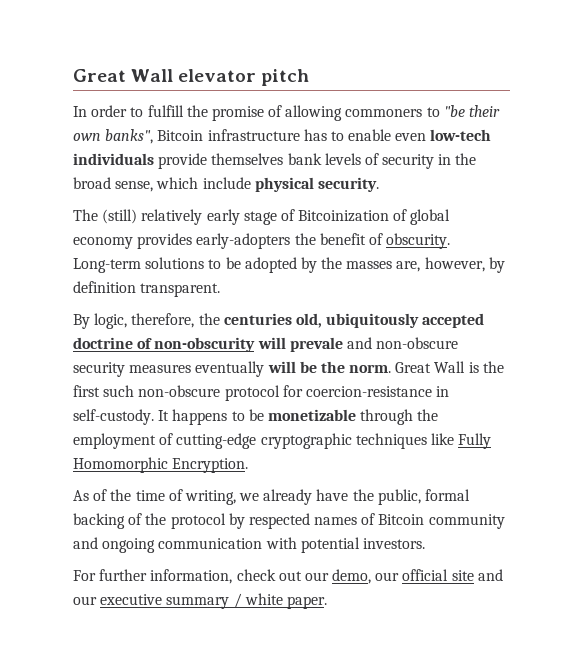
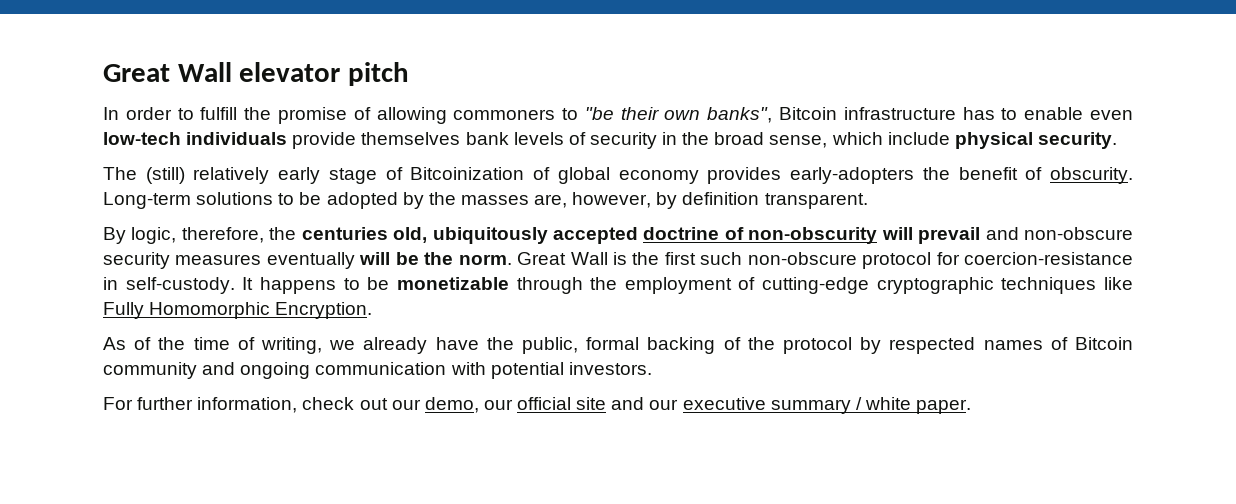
- By logic, therefore, the centuries old, ubiquitously accepted doctrine of non-obscurity will prevale and non-obscure security measures eventually will be the norm.
+ By logic, therefore, the centuries old, ubiquitously accepted doctrine of non-obscurity will prevail and non-obscure security measures eventually will be the norm.

